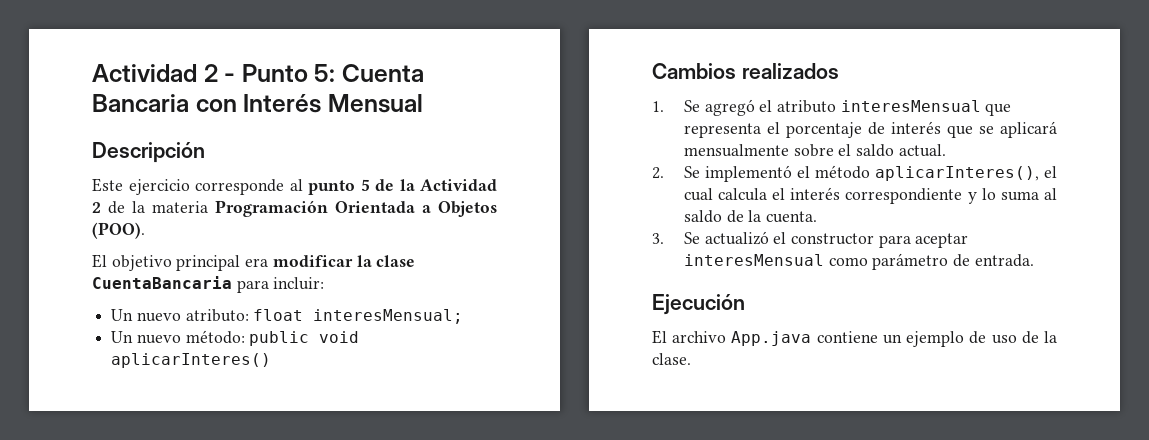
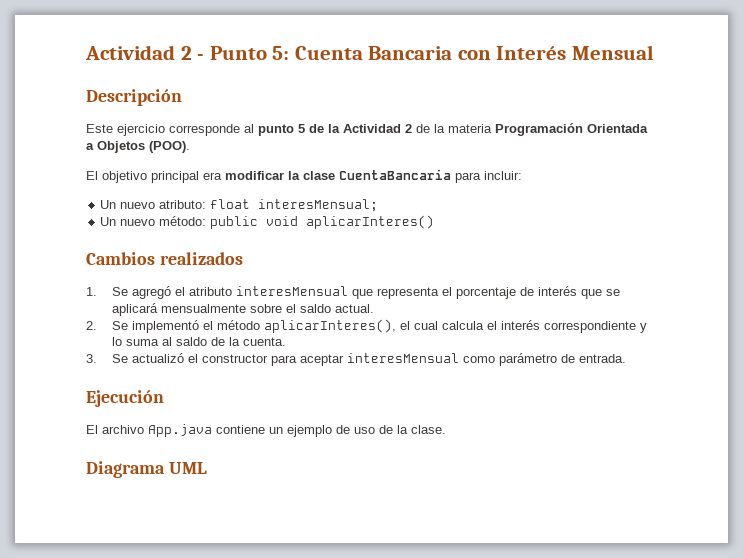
+ Diagrama UML

